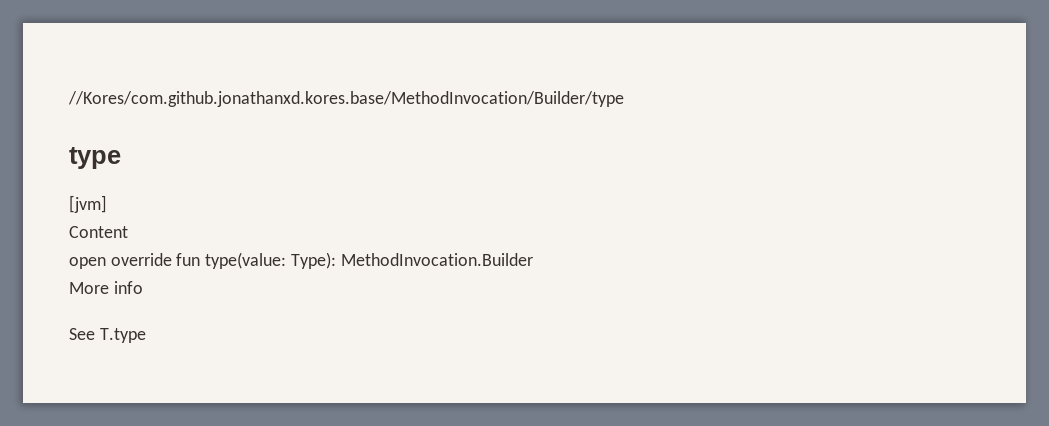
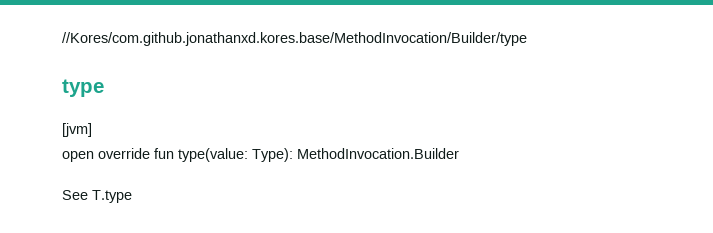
- Content
- More info

